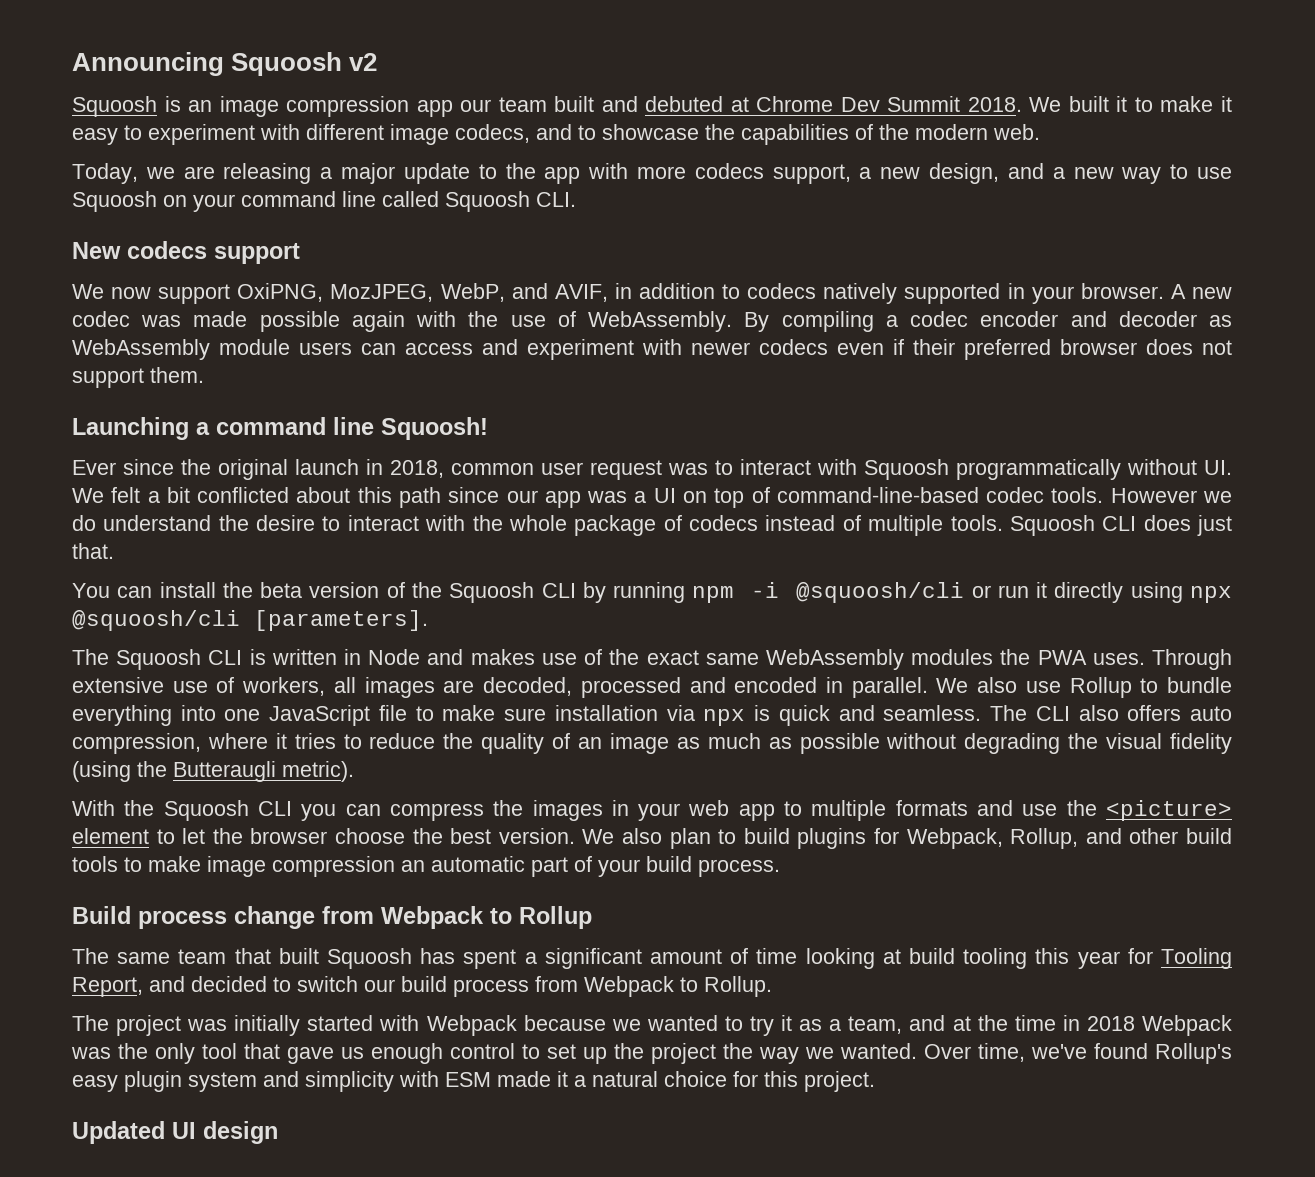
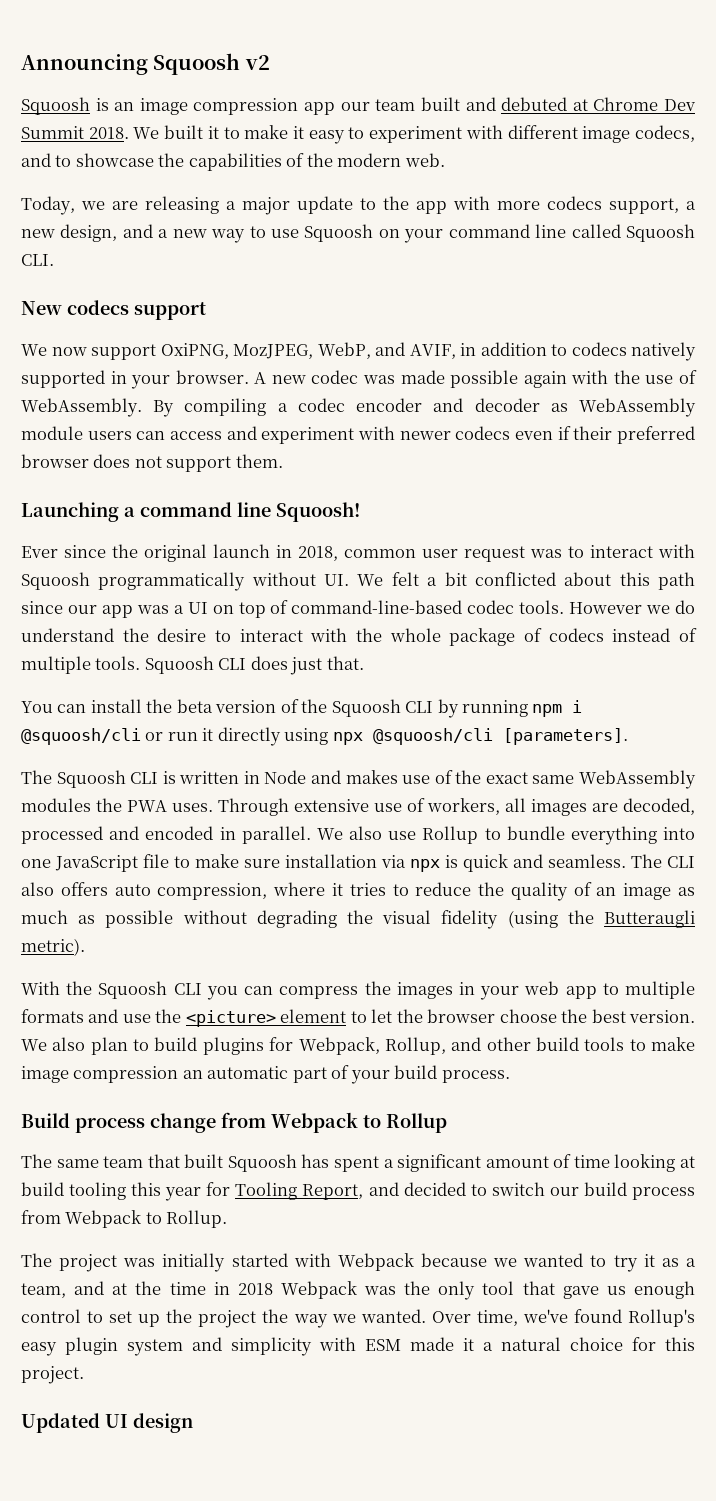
- You can install the beta version of the Squoosh CLI by running npm -i @squoosh/cli or run it directly using npx @squoosh/cli [parameters].
+ You can install the beta version of the Squoosh CLI by running npm i @squoosh/cli or run it directly using npx @squoosh/cli [parameters].

